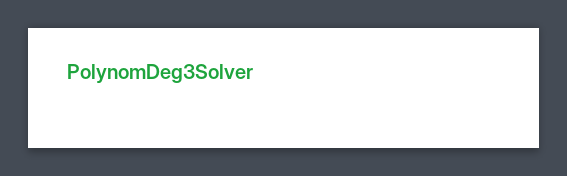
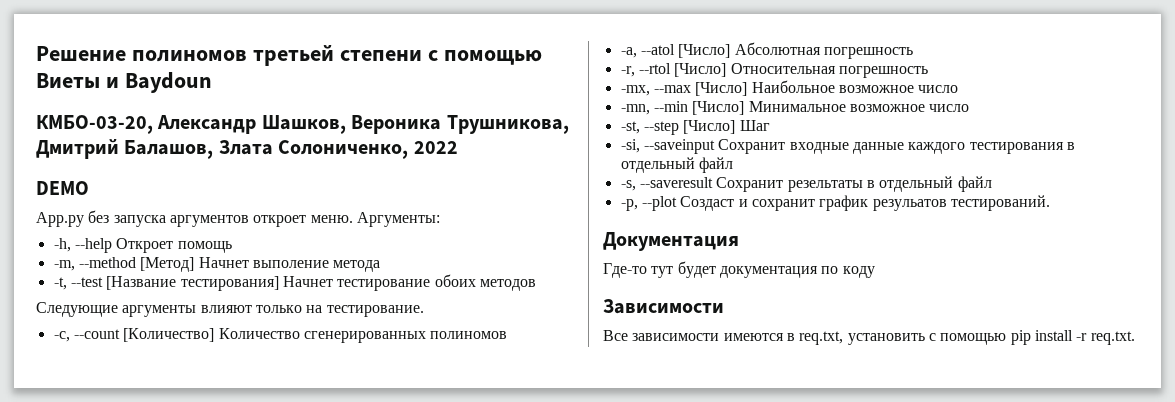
- PolynomDeg3Solver
+ Решение полиномов третьей степени с помощью Виеты и Baydoun
+ КМБО-03-20, Александр Шашков, Вероника Трушникова, Дмитрий Балашов, Злата Солониченко, 2022
+ DEMO
+ App.py без запуска аргументов откроет меню. Аргументы:
+ -h, --help Откроет помощь
+ -m, --method [Метод] Начнет выполение метода
+ -t, --test [Название тестирования] Начнет тестирование обоих методов
+ Следующие аргументы влияют только на тестирование.
+ -c, --count [Количество] Количество сгенерированных полиномов
+ -a, --atol [Число] Абсолютная погрешность
+ -r, --rtol [Число] Относительная погрешность
+ -mx, --max [Число] Наибольное возможное число
+ -mn, --min [Число] Минимальное возможное число
+ -st, --step [Число] Шаг
+ -si, --saveinput Сохранит входные данные каждого тестирования в отдельный файл
+ -s, --saveresult Сохранит резельтаты в отдельный файл
+ -p, --plot Создаст и сохранит график резульатов тестирований.
+ Документация
+ Где-то тут будет документация по коду
+ Зависимости
+ Все зависимости имеются в req.txt, установить с помощью pip install -r req.txt.

